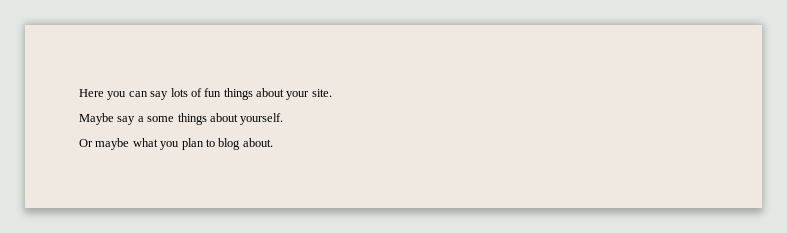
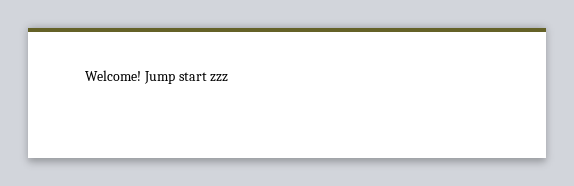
- Here you can say lots of fun things about your site.
- Maybe say a some things about yourself.
- Or maybe what you plan to blog about.
+ Welcome! Jump start zzz

